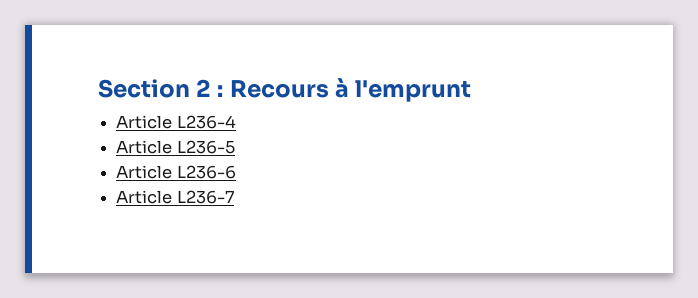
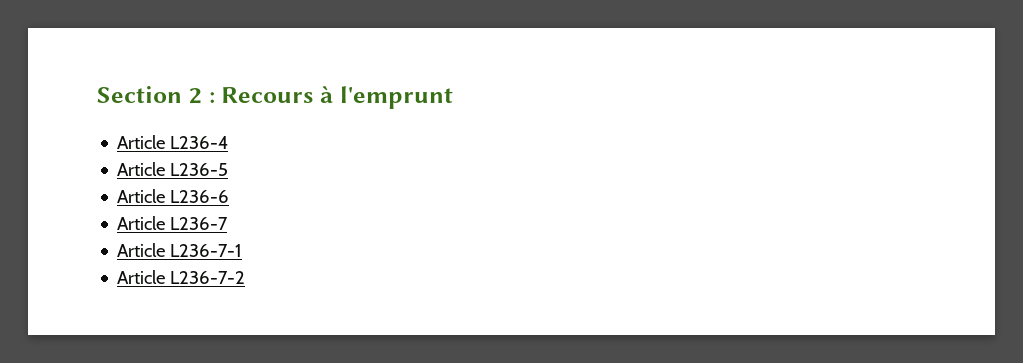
+ Article L236-7-1
+ Article L236-7-2

